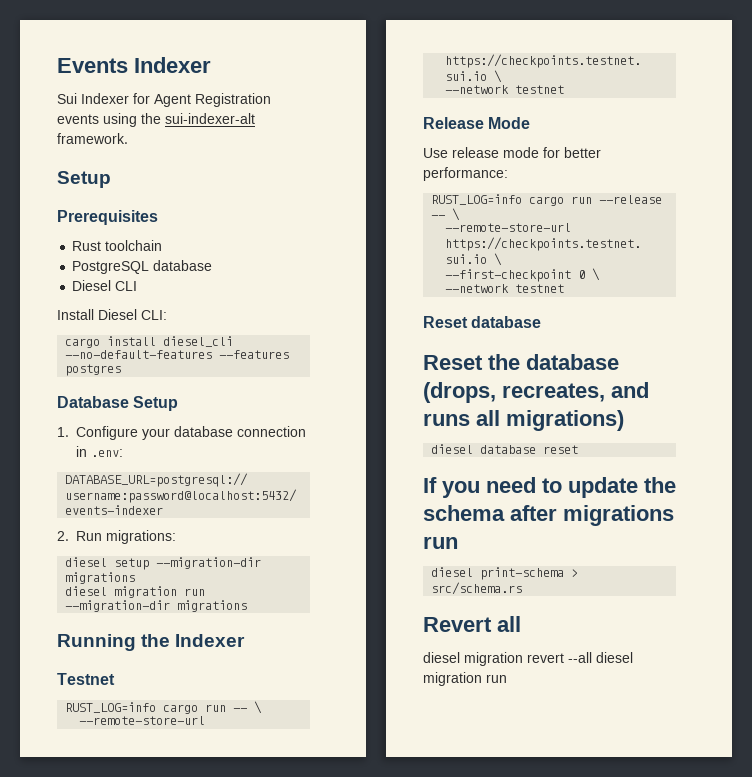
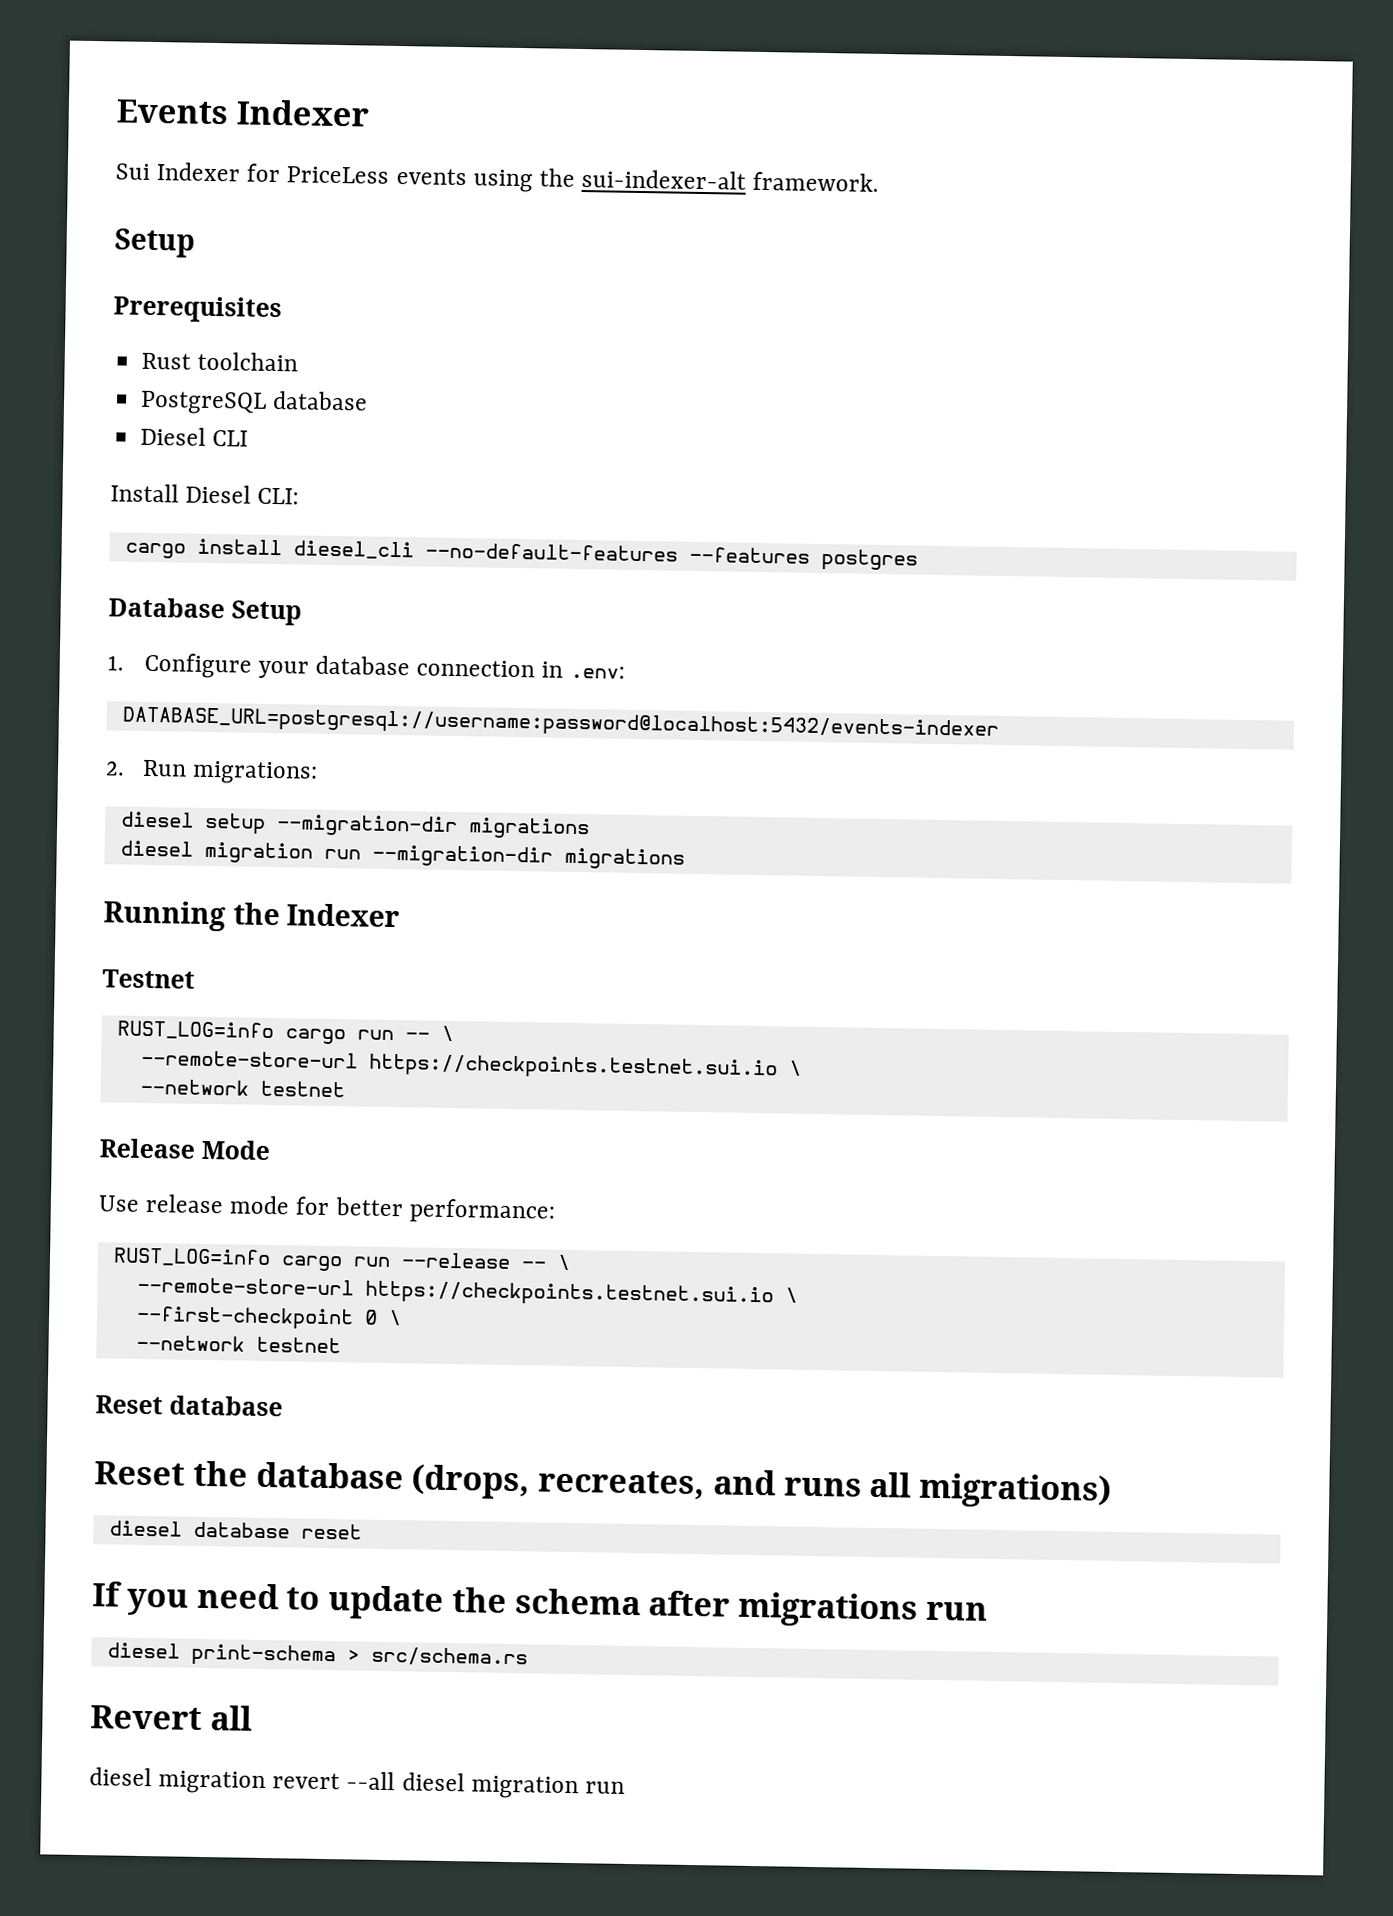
- Sui Indexer for Agent Registration events using the sui-indexer-alt framework.
+ Sui Indexer for PriceLess events using the sui-indexer-alt framework.

